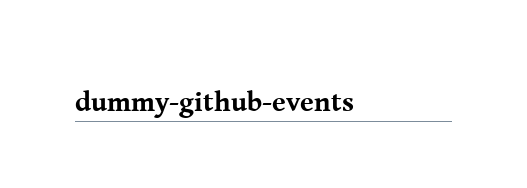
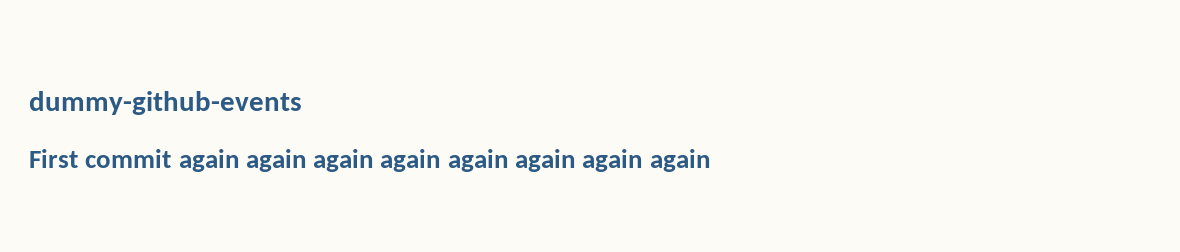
+ First commit again again again again again again again again

